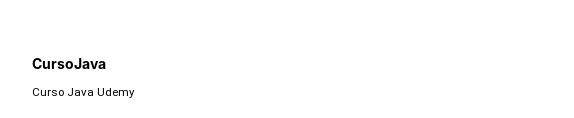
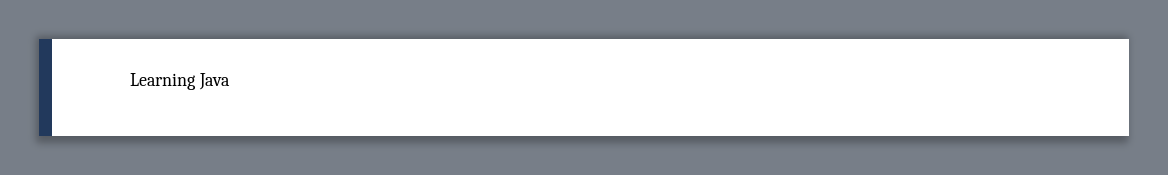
- CursoJava
- Curso Java Udemy
+ Learning Java

